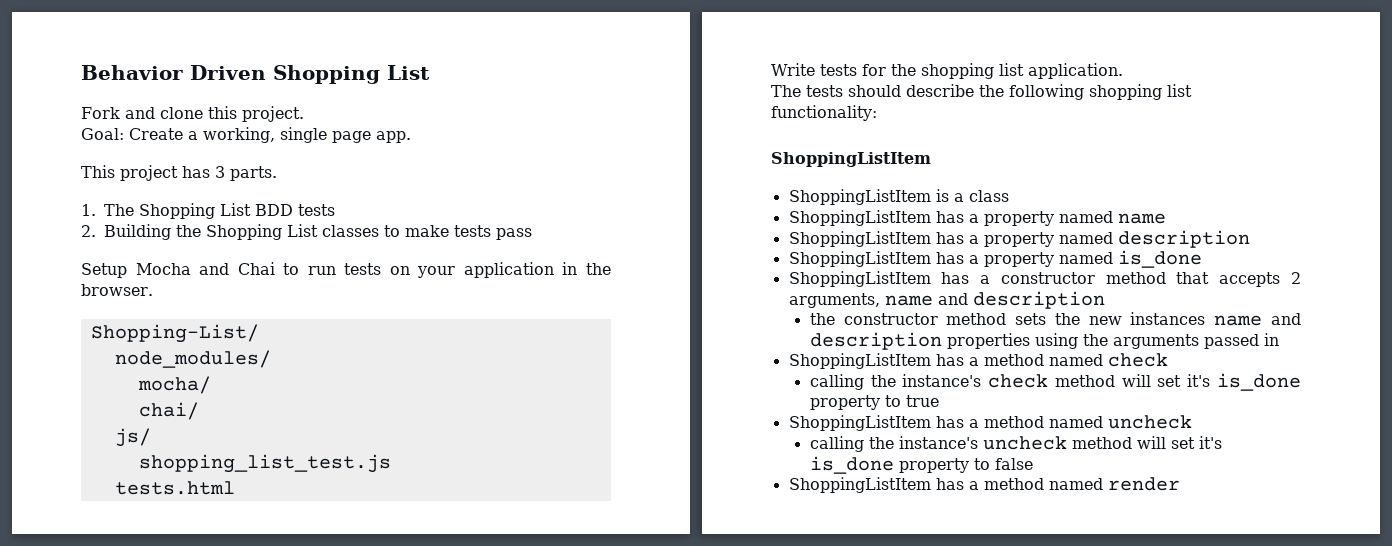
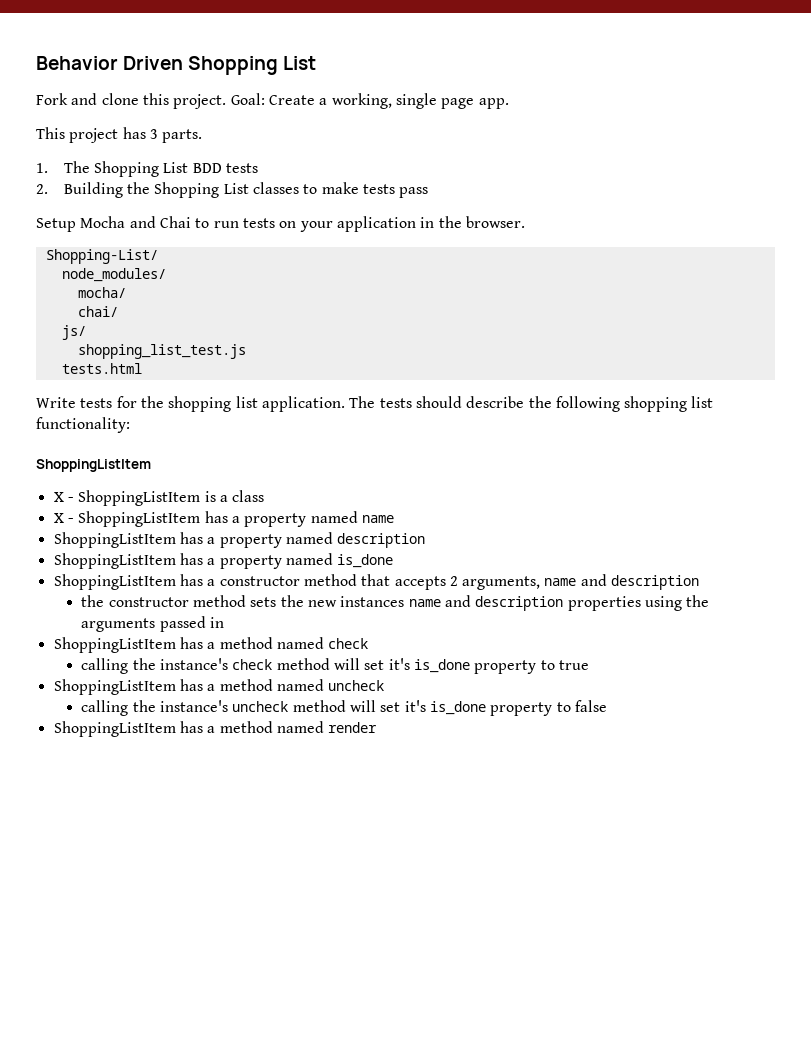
- Fork and clone this project.
- Goal: Create a working, single page app.
+ Fork and clone this project. Goal: Create a working, single page app.
- Write tests for the shopping list application.
- The tests should describe the following shopping list functionality:
+ Write tests for the shopping list application. The tests should describe the following shopping list functionality:
- ShoppingListItem is a class
+ X - ShoppingListItem is a class
- ShoppingListItem has a property named name
+ X - ShoppingListItem has a property named name

